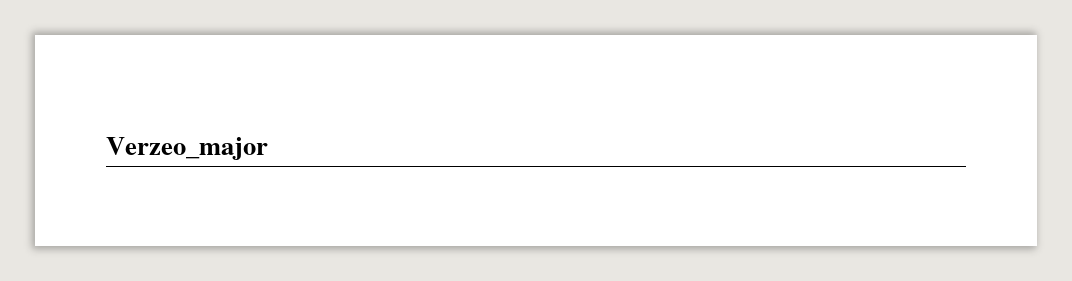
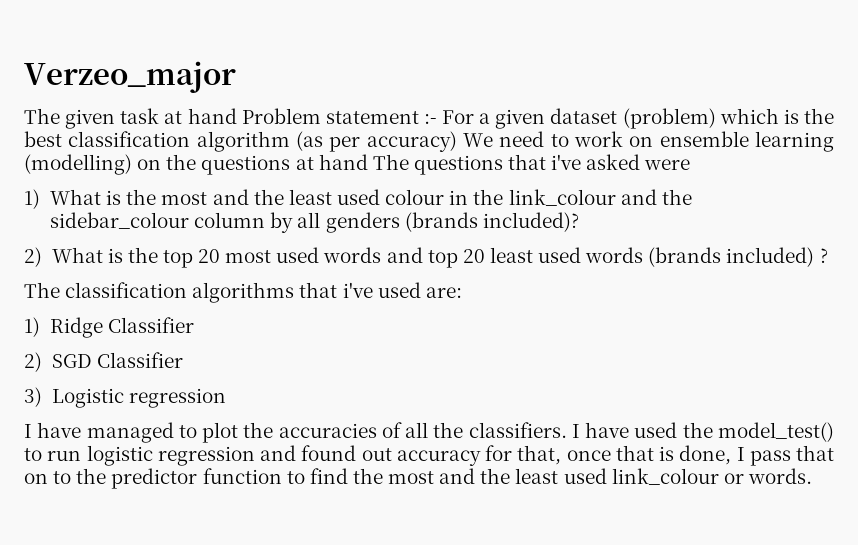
+ The given task at hand Problem statement :- For a given dataset (problem) which is the best classification algorithm (as per accuracy) We need to work on ensemble learning (modelling) on the questions at hand The questions that i've asked were
+ 1) What is the most and the least used colour in the link_colour and the sidebar_colour column by all genders (brands included)?
+ 2) What is the top 20 most used words and top 20 least used words (brands included) ?
+ The classification algorithms that i've used are:
+ 1) Ridge Classifier
+ 2) SGD Classifier
+ 3) Logistic regression
+ I have managed to plot the accuracies of all the classifiers. I have used the model_test() to run logistic regression and found out accuracy for that, once that is done, I pass that on to the predictor function to find the most and the least used link_colour or words.

